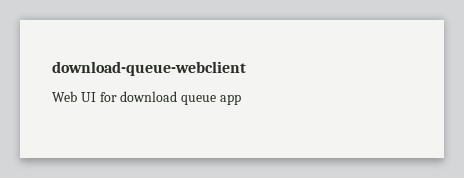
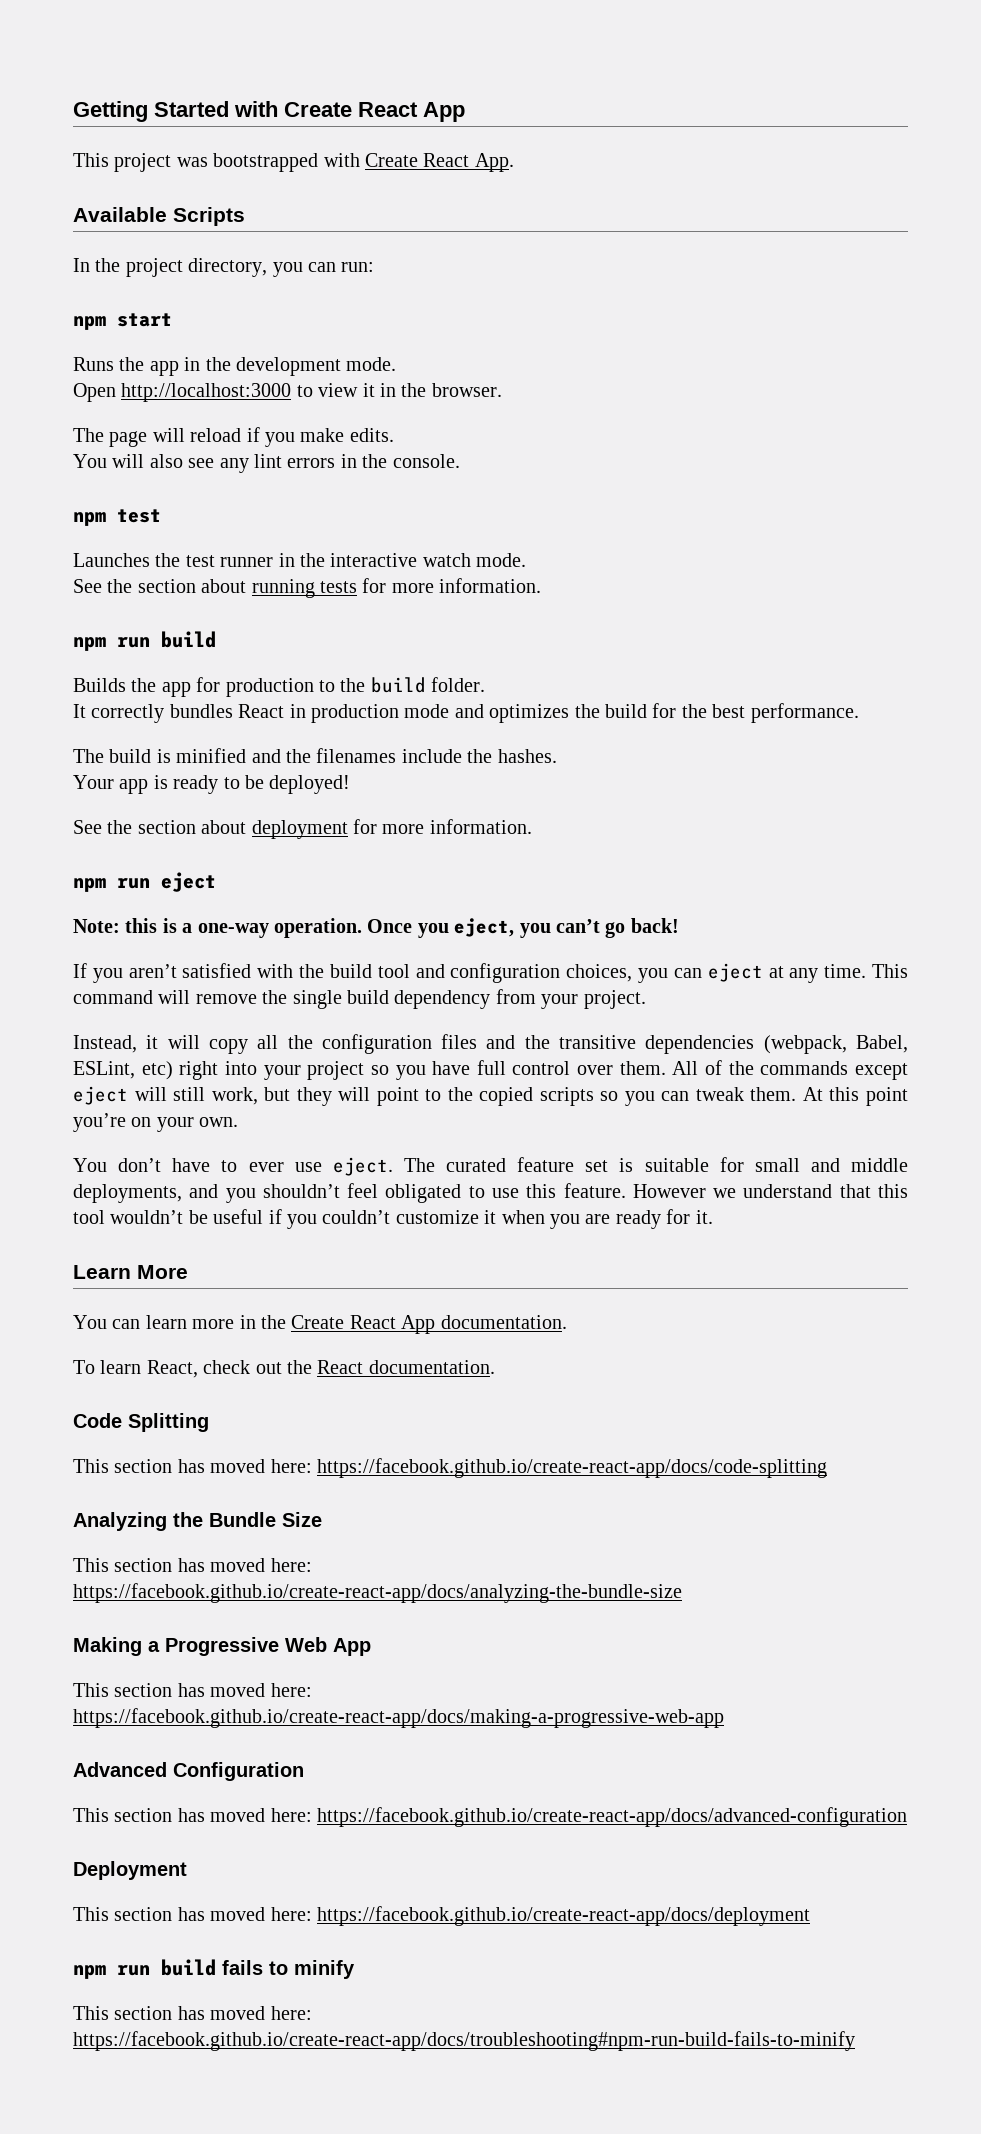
- download-queue-webclient
- Web UI for download queue app
+ Getting Started with Create React App
+ This project was bootstrapped with Create React App.
+ Available Scripts
+ In the project directory, you can run:
+ npm start
+ Runs the app in the development mode.
+ Open http://localhost:3000 to view it in the browser.
+ The page will reload if you make edits.
+ You will also see any lint errors in the console.
+ npm test
+ Launches the test runner in the interactive watch mode.
+ See the section about running tests for more information.
+ npm run build
+ Builds the app for production to the build folder.
+ It correctly bundles React in production mode and optimizes the build for the best performance.
+ The build is minified and the filenames include the hashes.
+ Your app is ready to be deployed!
+ See the section about deployment for more information.
+ npm run eject
+ Note: this is a one-way operation. Once you eject, you can’t go back!
+ If you aren’t satisfied with the build tool and configuration choices, you can eject at any time. This command will remove the single build dependency from your project.
+ Instead, it will copy all the configuration files and the transitive dependencies (webpack, Babel, ESLint, etc) right into your project so you have full control over them. All of the commands except eject will still work, but they will point to the copied scripts so you can tweak them. At this point you’re on your own.
+ You don’t have to ever use eject. The curated feature set is suitable for small and middle deployments, and you shouldn’t feel obligated to use this feature. However we understand that this tool wouldn’t be useful if you couldn’t customize it when you are ready for it.
+ Learn More
+ You can learn more in the Create React App documentation.
+ To learn React, check out the React documentation.
+ Code Splitting
+ This section has moved here: https://facebook.github.io/create-react-app/docs/code-splitting
+ Analyzing the Bundle Size
+ This section has moved here: https://facebook.github.io/create-react-app/docs/analyzing-the-bundle-size
+ Making a Progressive Web App
+ This section has moved here: https://facebook.github.io/create-react-app/docs/making-a-progressive-web-app
+ Advanced Configuration
+ This section has moved here: https://facebook.github.io/create-react-app/docs/advanced-configuration
+ Deployment
+ This section has moved here: https://facebook.github.io/create-react-app/docs/deployment
+ npm run build fails to minify
+ This section has moved here: https://facebook.github.io/create-react-app/docs/troubleshooting#npm-run-build-fails-to-minify

